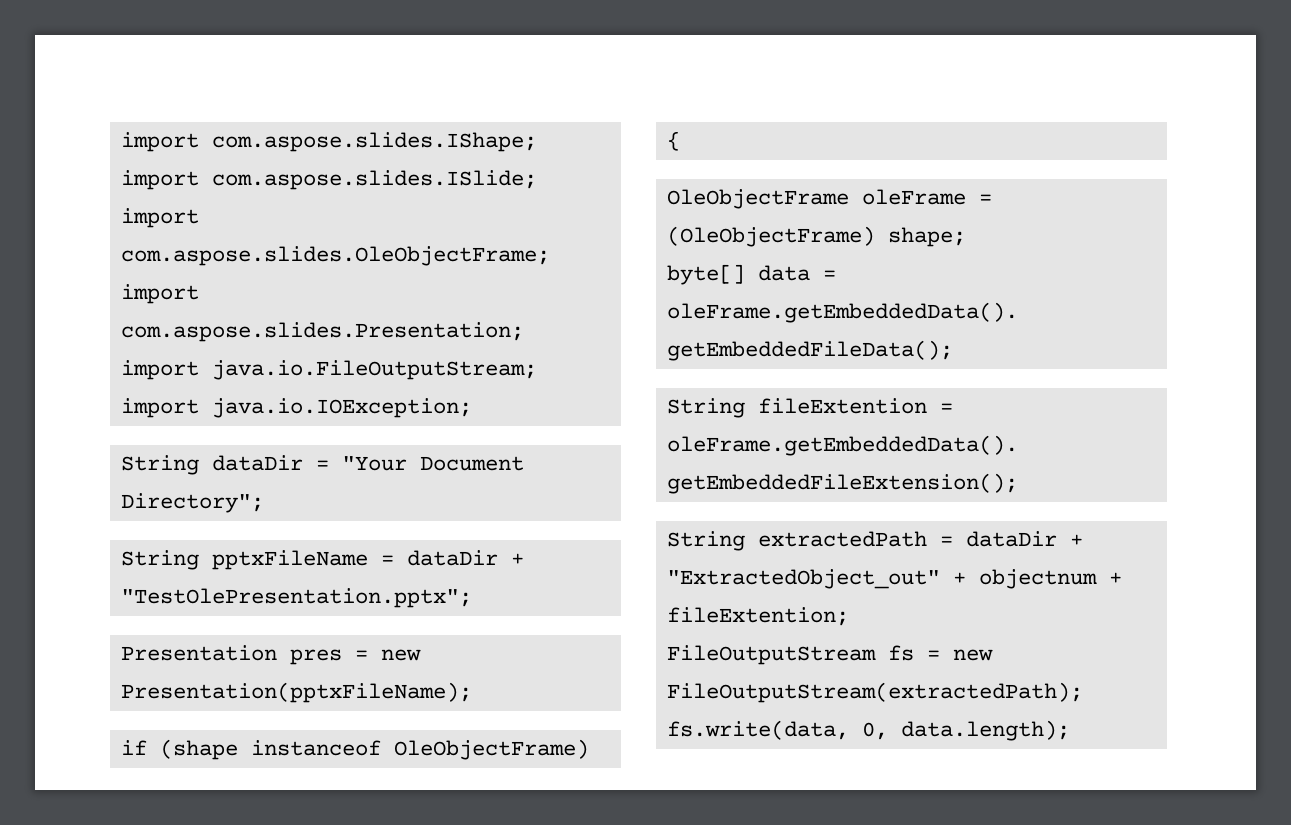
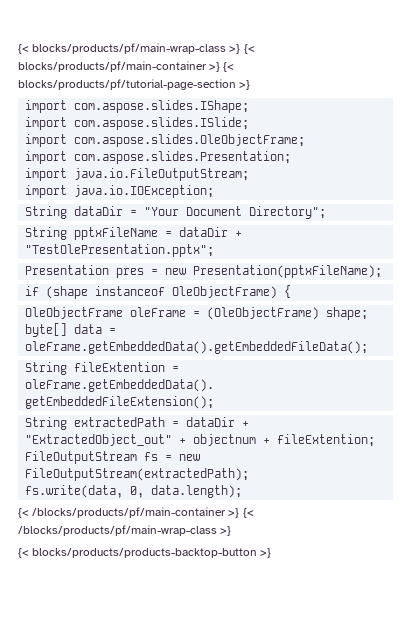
+ {< blocks/products/pf/main-wrap-class >} {< blocks/products/pf/main-container >} {< blocks/products/pf/tutorial-page-section >}
+ {< /blocks/products/pf/main-container >} {< /blocks/products/pf/main-wrap-class >}
+ {< blocks/products/products-backtop-button >}

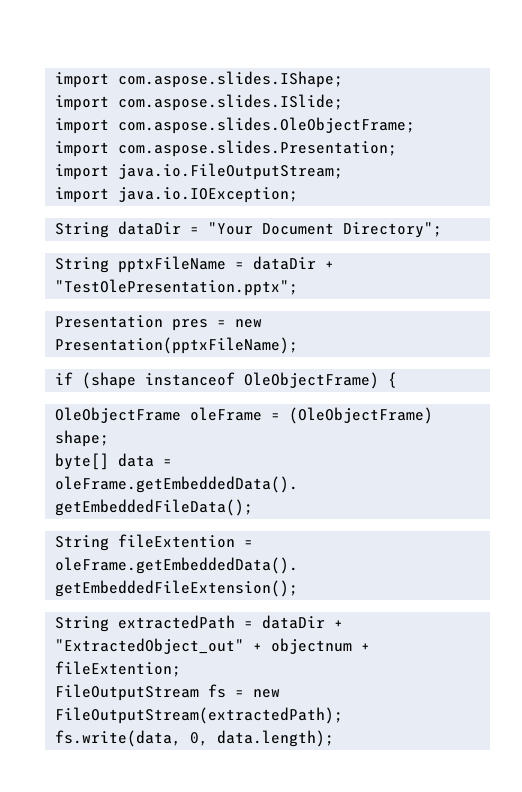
- {< blocks/products/pf/main-wrap-class >} {< blocks/products/pf/main-container >} {< blocks/products/pf/tutorial-page-section >}
- {< /blocks/products/pf/main-container >} {< /blocks/products/pf/main-wrap-class >}
- {< blocks/products/products-backtop-button >}

